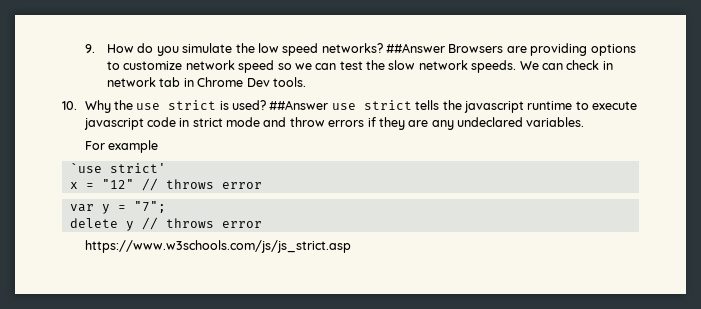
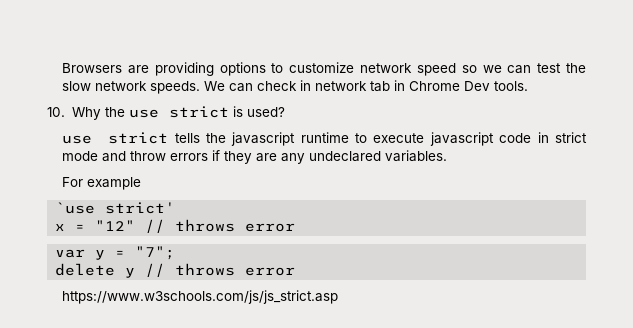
- 9. How do you simulate the low speed networks? ##Answer Browsers are providing options to customize network speed so we can test the slow network speeds.
+ Browsers are providing options to customize network speed so we can test the slow network speeds.
- 10. Why the use strict is used? ##Answer use strict tells the javascript runtime to execute javascript code in strict mode and throw errors if they are any undeclared variables.
+ 10. Why the use strict is used?
+ use strict tells the javascript runtime to execute javascript code in strict mode and throw errors if they are any undeclared variables.

